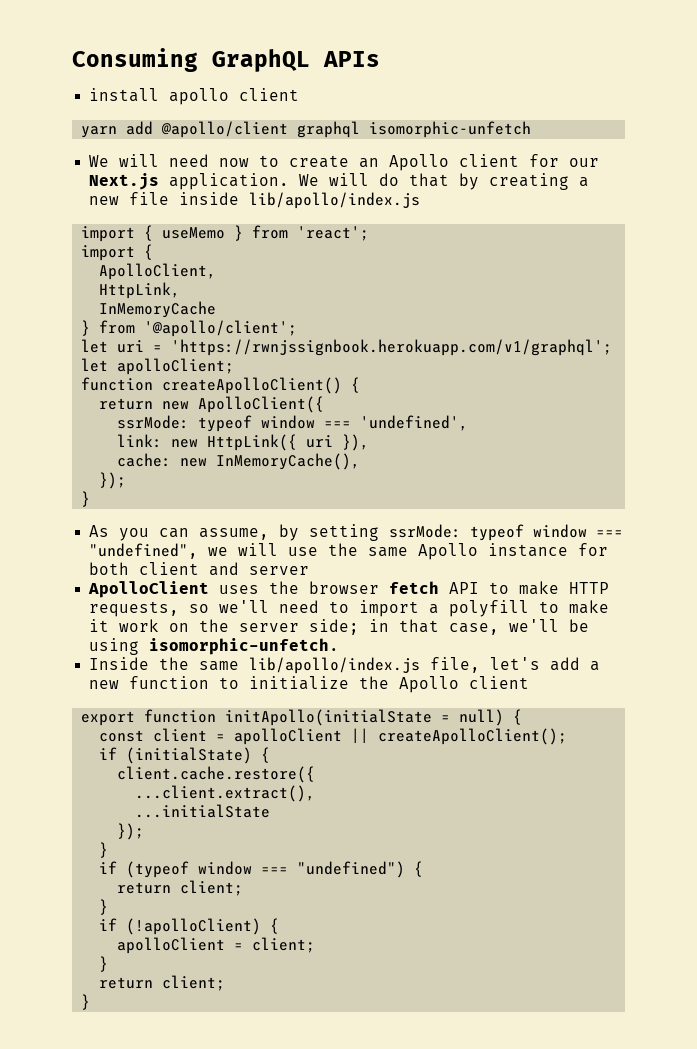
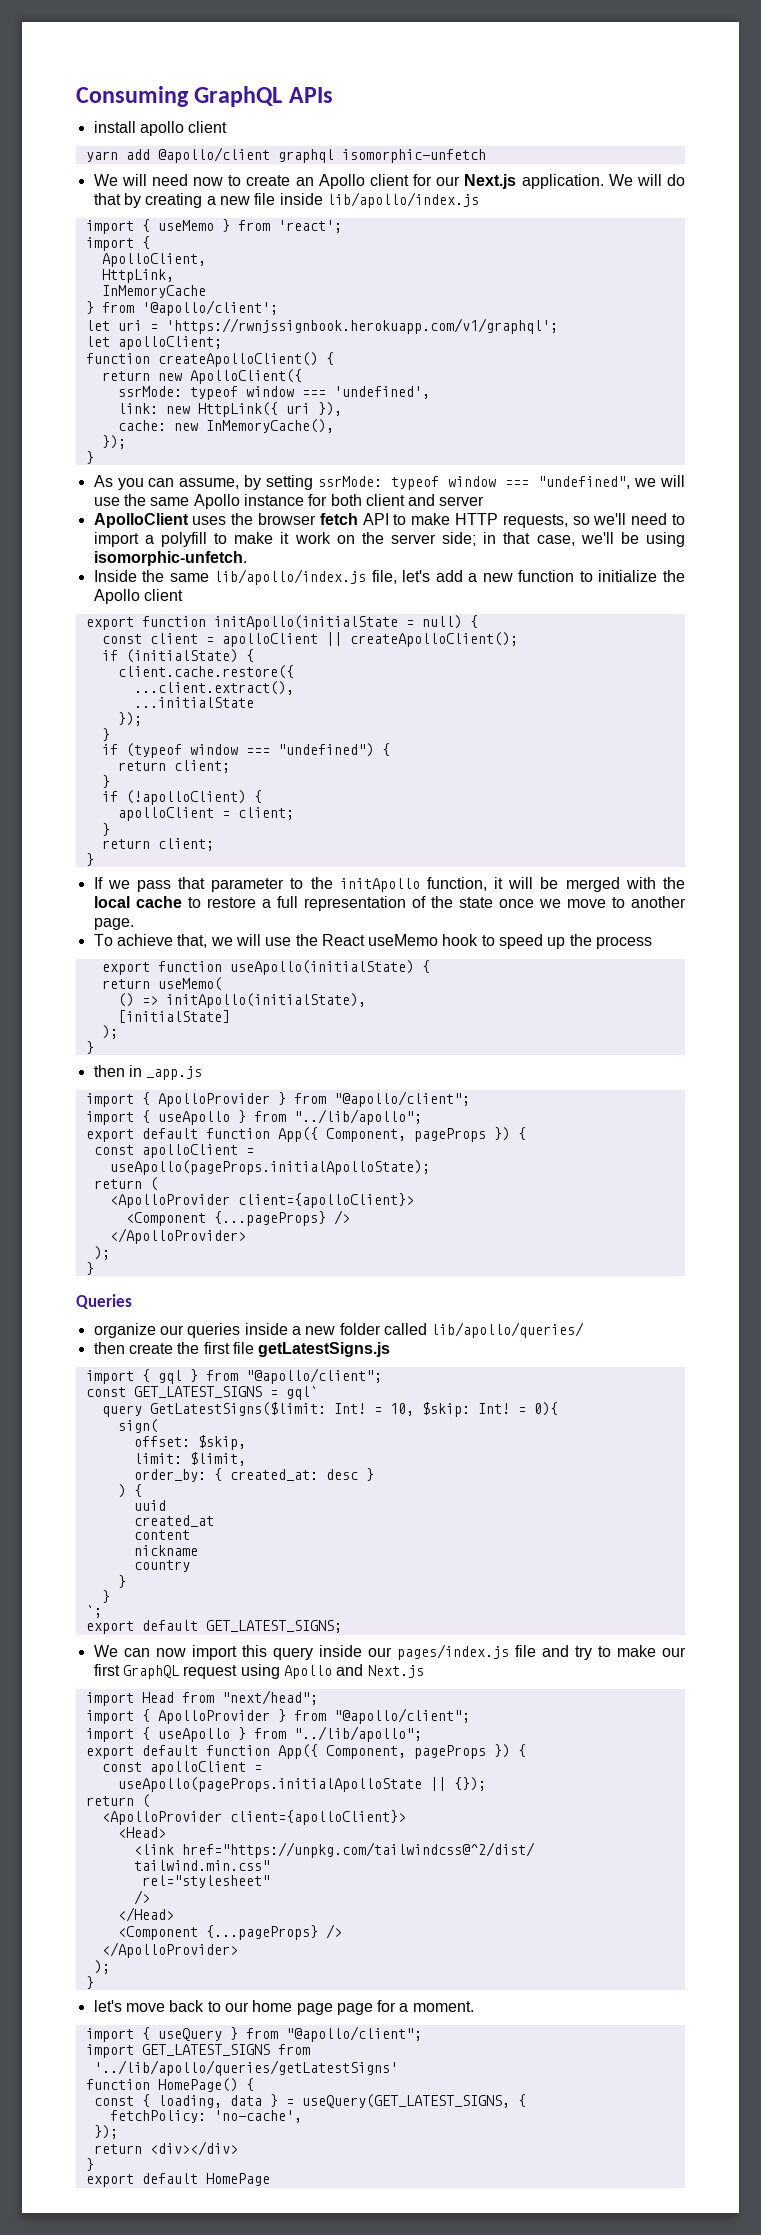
+ If we pass that parameter to the initApollo function, it will be merged with the local cache to restore a full representation of the state once we move to another page.
+ To achieve that, we will use the React useMemo hook to speed up the process
+ export function useApollo(initialState) {
+ return useMemo(
+ () => initApollo(initialState),
+ [initialState]
+ );
+ }
+ then in _app.js
+ import { ApolloProvider } from "@apollo/client";
+ import { useApollo } from "../lib/apollo";
+ export default function App({ Component, pageProps }) {
+ const apolloClient =
+ useApollo(pageProps.initialApolloState);
+ return (
+ <ApolloProvider client={apolloClient}>
+ <Component {...pageProps} />
+ </ApolloProvider>
+ );
+ }
+ Queries
+ organize our queries inside a new folder called lib/apollo/queries/
+ then create the first file getLatestSigns.js
+ import { gql } from "@apollo/client";
+ const GET_LATEST_SIGNS = gql`
+ query GetLatestSigns($limit: Int! = 10, $skip: Int! = 0){
+ sign(
+ offset: $skip,
+ limit: $limit,
+ order_by: { created_at: desc }
+ ) {
+ uuid
+ created_at
+ content
+ nickname
+ country
+ }
+ }
+ `;
+ export default GET_LATEST_SIGNS;
+ We can now import this query inside our pages/index.js file and try to make our first GraphQL request using Apollo and Next.js
+ import Head from "next/head";
+ import { ApolloProvider } from "@apollo/client";
+ import { useApollo } from "../lib/apollo";
+ export default function App({ Component, pageProps }) {
+ const apolloClient =
+ useApollo(pageProps.initialApolloState || {});
+ return (
+ <ApolloProvider client={apolloClient}>
+ <Head>
+ <link href="https://unpkg.com/tailwindcss@^2/dist/ tailwind.min.css"
+ rel="stylesheet"
+ />
+ </Head>
+ <Component {...pageProps} />
+ </ApolloProvider>
+ );
+ }
+ let's move back to our home page page for a moment.
+ import { useQuery } from "@apollo/client";
+ import GET_LATEST_SIGNS from
+ '../lib/apollo/queries/getLatestSigns'
+ function HomePage() {
+ const { loading, data } = useQuery(GET_LATEST_SIGNS, {
+ fetchPolicy: 'no-cache',
+ });
+ return <div></div>
+ }
+ export default HomePage

